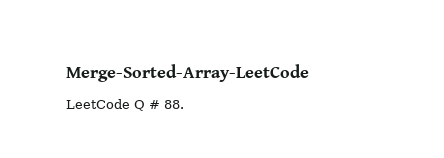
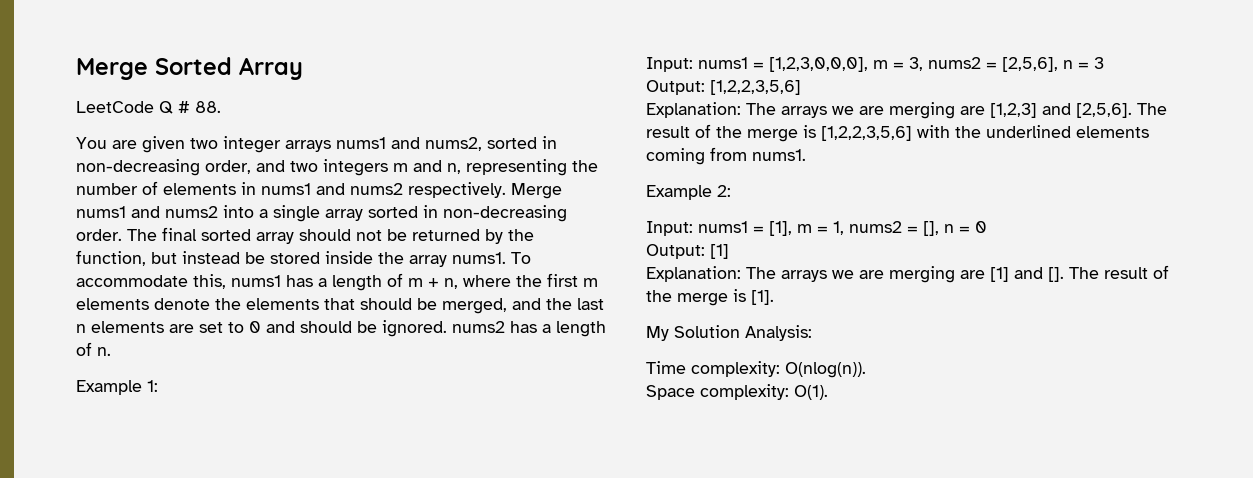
- Merge-Sorted-Array-LeetCode
+ Merge Sorted Array
+ You are given two integer arrays nums1 and nums2, sorted in non-decreasing order, and two integers m and n, representing the number of elements in nums1 and nums2 respectively. Merge nums1 and nums2 into a single array sorted in non-decreasing order. The final sorted array should not be returned by the function, but instead be stored inside the array nums1. To accommodate this, nums1 has a length of m + n, where the first m elements denote the elements that should be merged, and the last n elements are set to 0 and should be ignored. nums2 has a length of n.
+ Example 1:
+ Input: nums1 = [1,2,3,0,0,0], m = 3, nums2 = [2,5,6], n = 3
+ Output: [1,2,2,3,5,6]
+ Explanation: The arrays we are merging are [1,2,3] and [2,5,6]. The result of the merge is [1,2,2,3,5,6] with the underlined elements coming from nums1.
+ Example 2:
+ Input: nums1 = [1], m = 1, nums2 = [], n = 0
+ Output: [1]
+ Explanation: The arrays we are merging are [1] and []. The result of the merge is [1].
+ My Solution Analysis:
+ Time complexity: O(nlog(n)).
+ Space complexity: O(1).

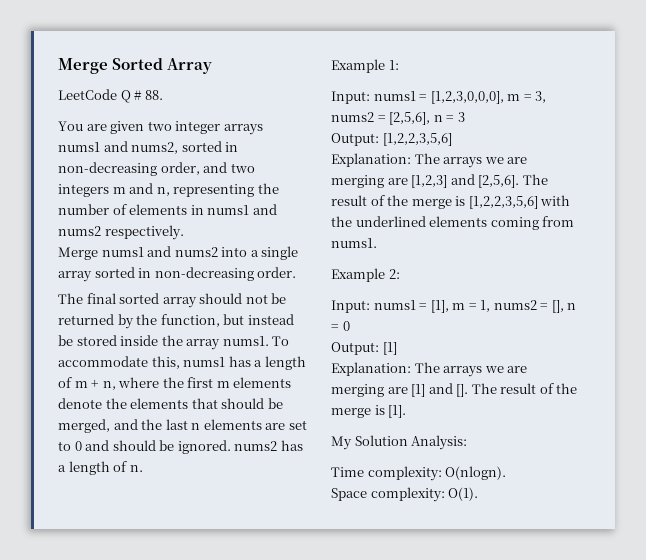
- You are given two integer arrays nums1 and nums2, sorted in non-decreasing order, and two integers m and n, representing the number of elements in nums1 and nums2 respectively. Merge nums1 and nums2 into a single array sorted in non-decreasing order. The final sorted array should not be returned by the function, but instead be stored inside the array nums1.
+ You are given two integer arrays nums1 and nums2, sorted in non-decreasing order, and two integers m and n, representing the number of elements in nums1 and nums2 respectively.
+ Merge nums1 and nums2 into a single array sorted in non-decreasing order.
+ The final sorted array should not be returned by the function, but instead be stored inside the array nums1.
- Time complexity: O(nlog(n)).
+ Time complexity: O(nlogn).

